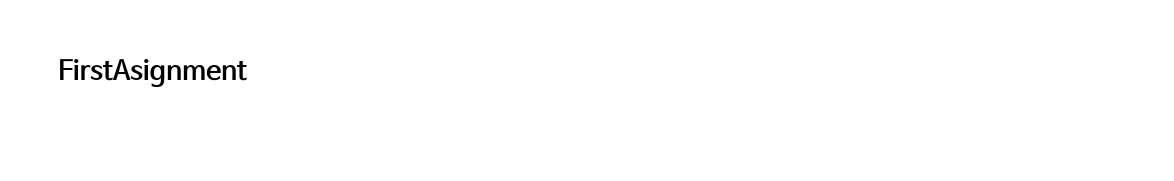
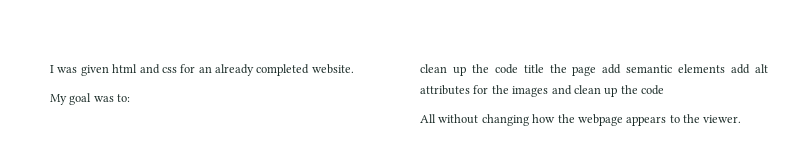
- FirstAsignment
+ I was given html and css for an already completed website.
+ My goal was to:
+ clean up the code title the page add semantic elements add alt attributes for the images and clean up the code
+ All without changing how the webpage appears to the viewer.

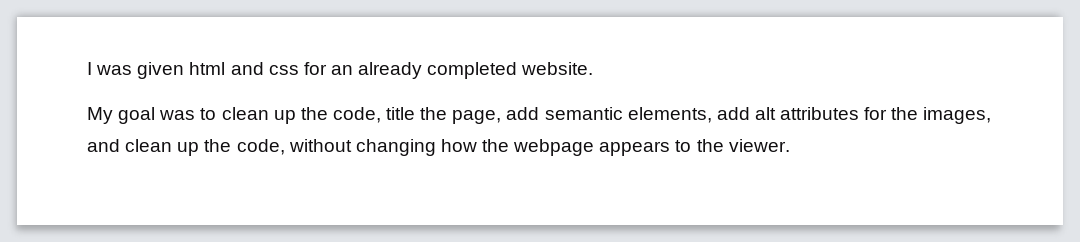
- My goal was to:
- clean up the code title the page add semantic elements add alt attributes for the images and clean up the code
- All without changing how the webpage appears to the viewer.
+ My goal was to clean up the code, title the page, add semantic elements, add alt attributes for the images, and clean up the code, without changing how the webpage appears to the viewer.

